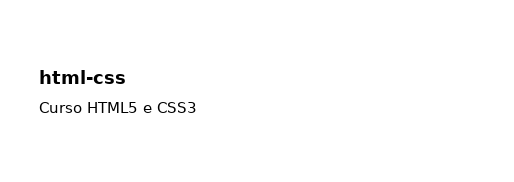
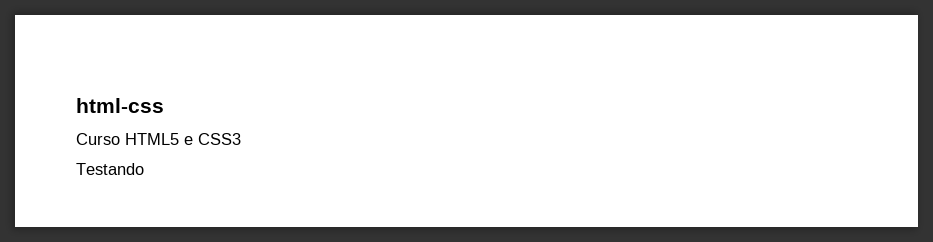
+ Testando

